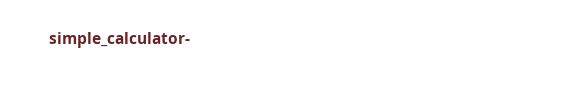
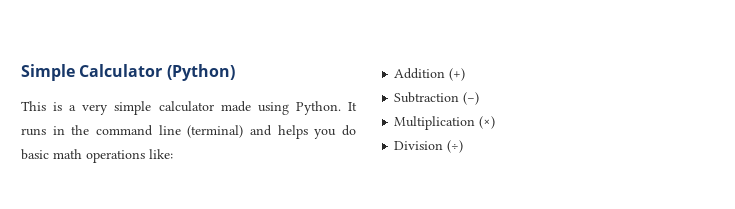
- simple_calculator-
+ Simple Calculator (Python)
+ This is a very simple calculator made using Python. It runs in the command line (terminal) and helps you do basic math operations like:
+ Addition (+)
+ Subtraction (−)
+ Multiplication (×)
+ Division (÷)

